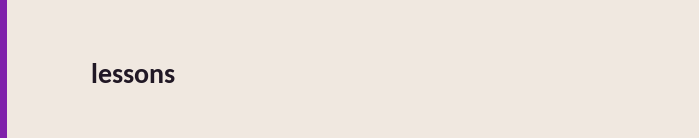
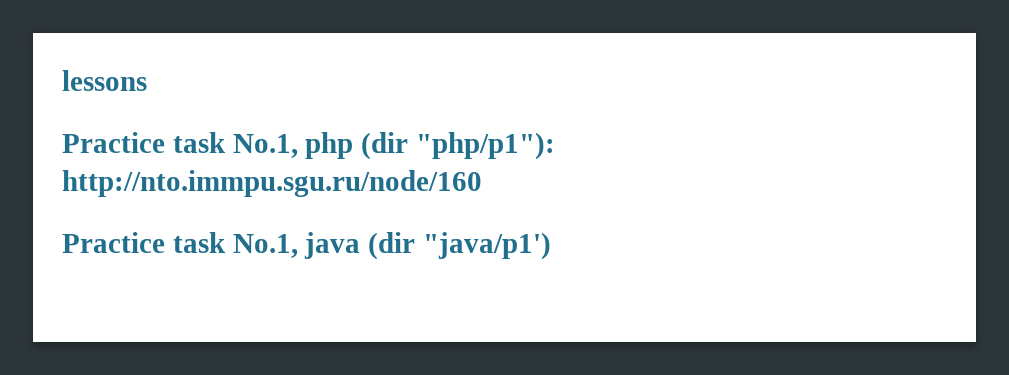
+ Practice task No.1, php (dir "php/p1"): http://nto.immpu.sgu.ru/node/160
+ Practice task No.1, java (dir "java/p1')

